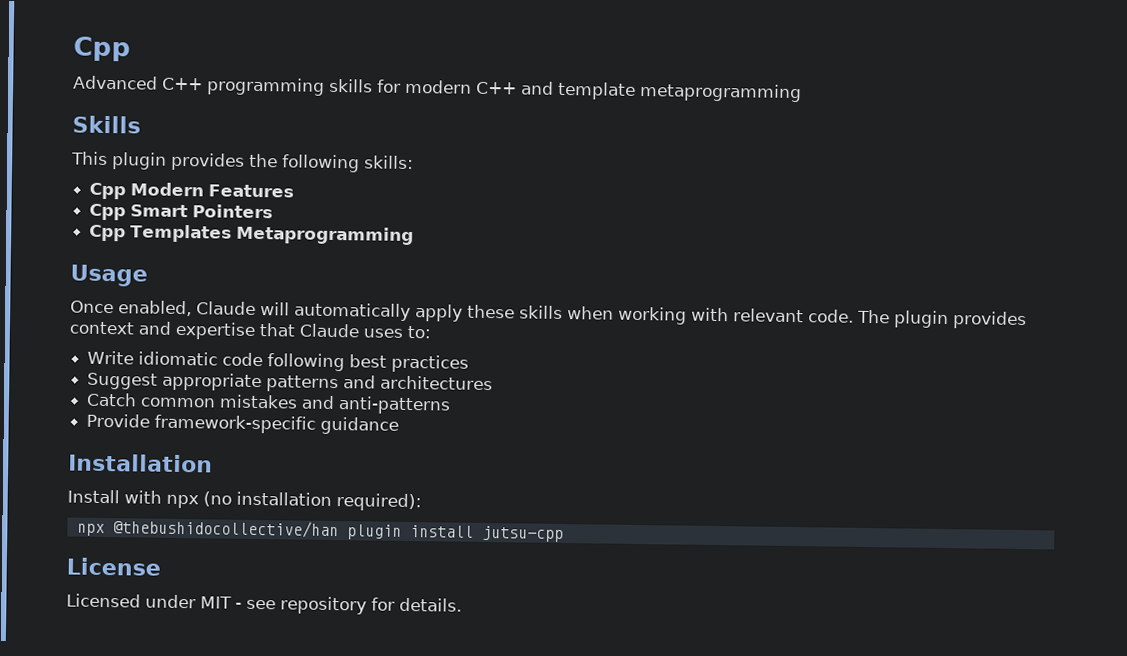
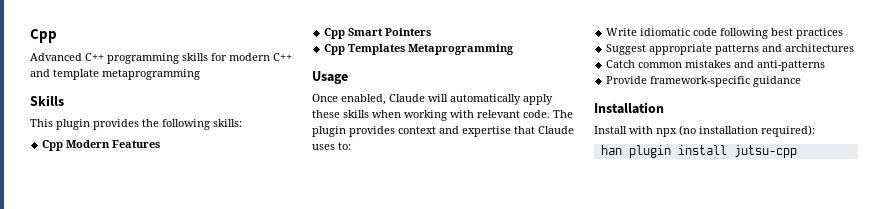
- npx @thebushidocollective/han plugin install jutsu-cpp
+ han plugin install jutsu-cpp
- License
- Licensed under MIT - see repository for details.

